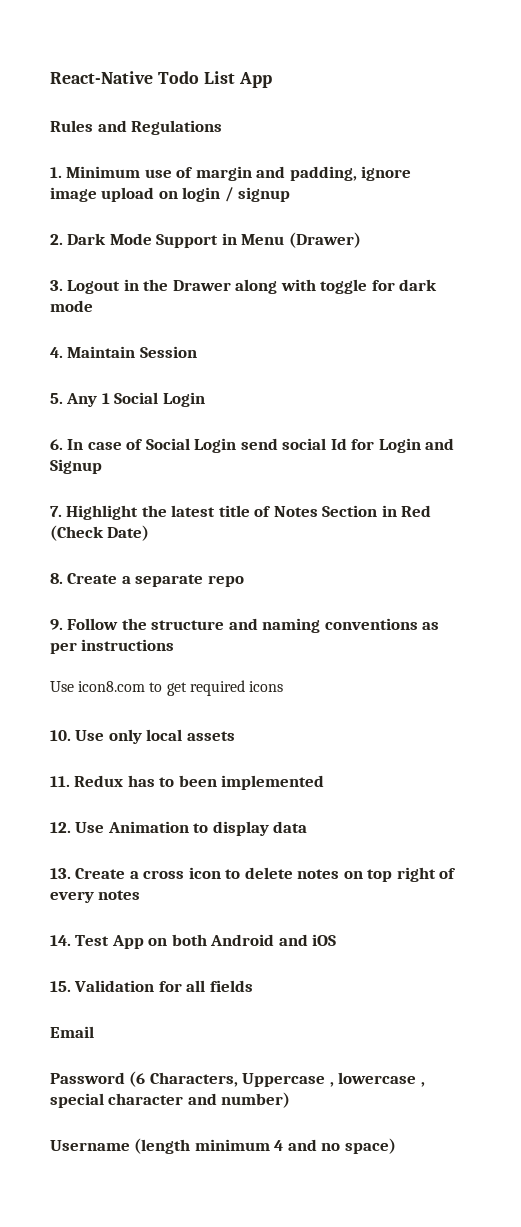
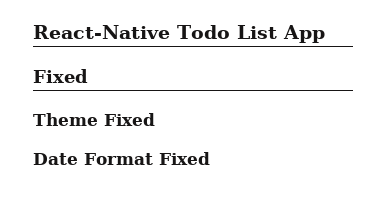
  React-Native Todo List App
- Rules and Regulations
- 1. Minimum use of margin and padding, ignore image upload on login / signup
- 2. Dark Mode Support in Menu (Drawer)
- 3. Logout in the Drawer along with toggle for dark mode
- 4. Maintain Session
- 5. Any 1 Social Login
- 6. In case of Social Login send social Id for Login and Signup
- 7. Highlight the latest title of Notes Section in Red (Check Date)
- 8. Create a separate repo
- 9. Follow the structure and naming conventions as per instructions
- Use icon8.com to get required icons
- 10. Use only local assets
- 11. Redux has to been implemented
- 12. Use Animation to display data
- 13. Create a cross icon to delete notes on top right of every notes
- 14. Test App on both Android and iOS
- 15. Validation for all fields
- Email
- Password (6 Characters, Uppercase , lowercase , special character and number)
- Username (length minimum 4 and no space)
+ Fixed
+ Theme Fixed
+ Date Format Fixed

